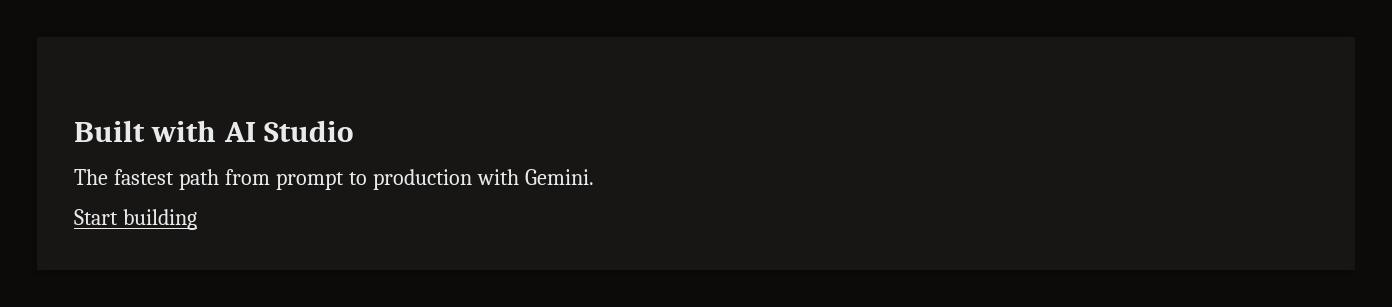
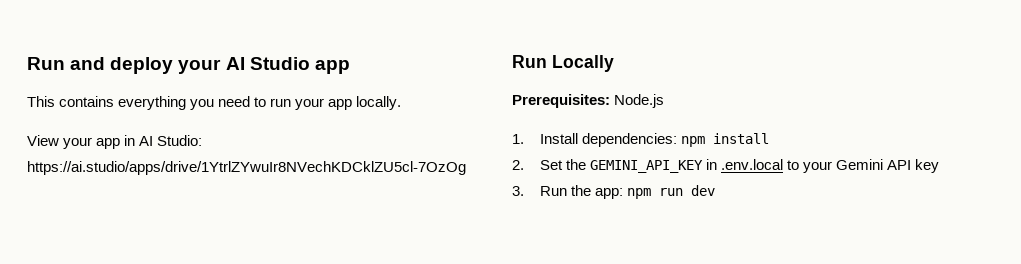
- Built with AI Studio
- The fastest path from prompt to production with Gemini.
- Start building
+ Run and deploy your AI Studio app
+ This contains everything you need to run your app locally.
+ View your app in AI Studio: https://ai.studio/apps/drive/1YtrlZYwuIr8NVechKDCklZU5cl-7OzOg
+ Run Locally
+ Prerequisites: Node.js
+ 1. Install dependencies: npm install
+ 2. Set the GEMINI_API_KEY in .env.local to your Gemini API key
+ 3. Run the app: npm run dev

